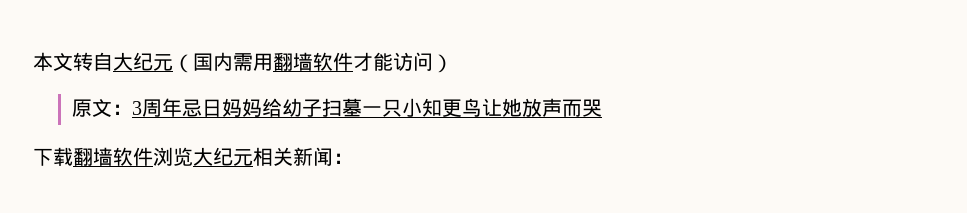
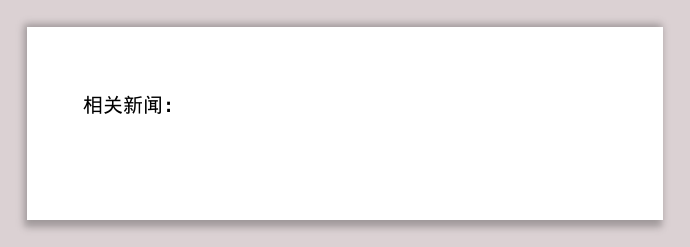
- 本文转自大纪元（国内需用翻墙软件才能访问）
- 原文：3周年忌日妈妈给幼子扫墓一只小知更鸟让她放声而哭
- 下载翻墙软件浏览大纪元相关新闻：
+ 相关新闻：

